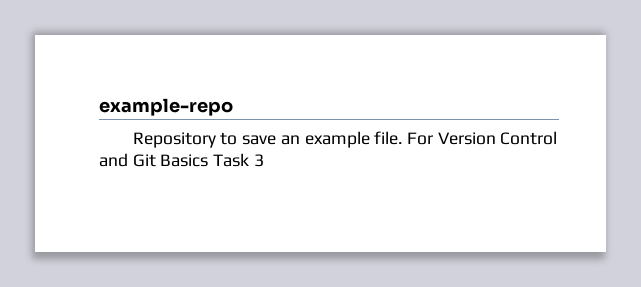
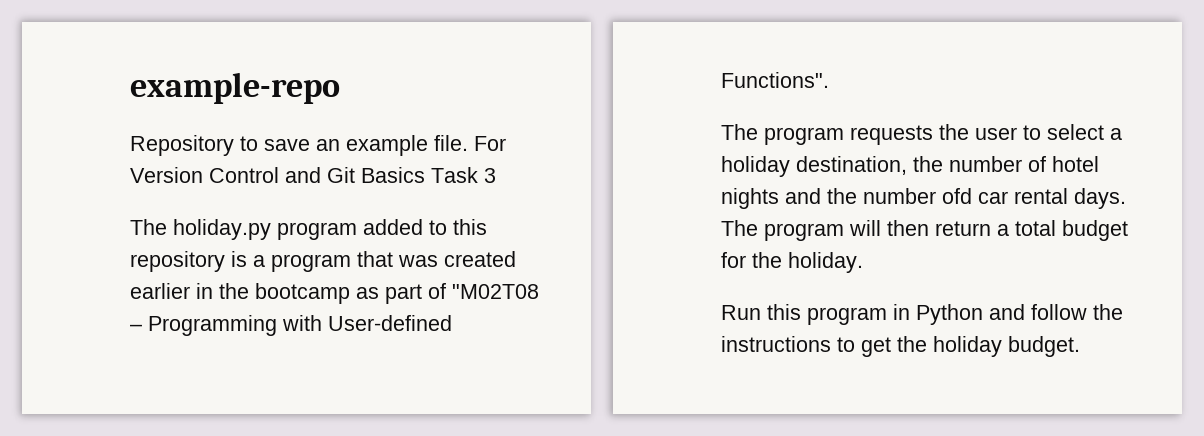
+ The holiday.py program added to this repository is a program that was created earlier in the bootcamp as part of "M02T08 – Programming with User-defined Functions".
+ The program requests the user to select a holiday destination, the number of hotel nights and the number ofd car rental days. The program will then return a total budget for the holiday.
+ Run this program in Python and follow the instructions to get the holiday budget.

